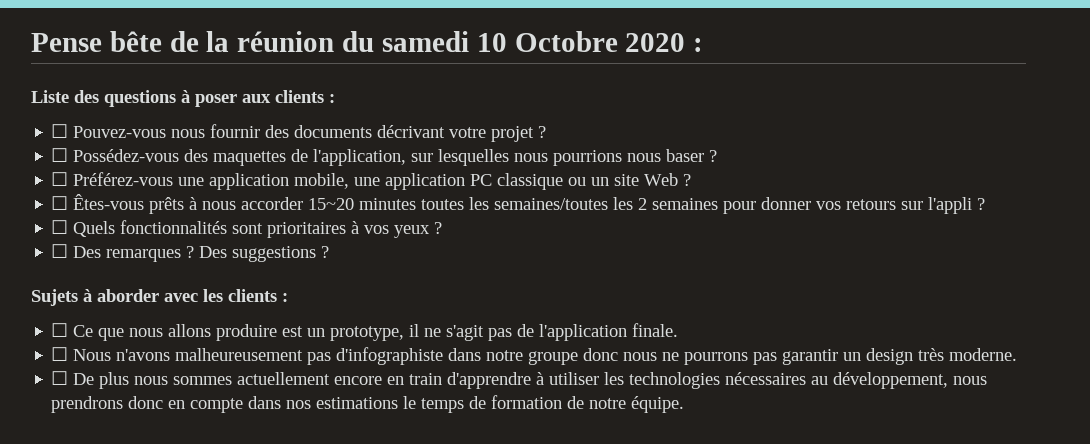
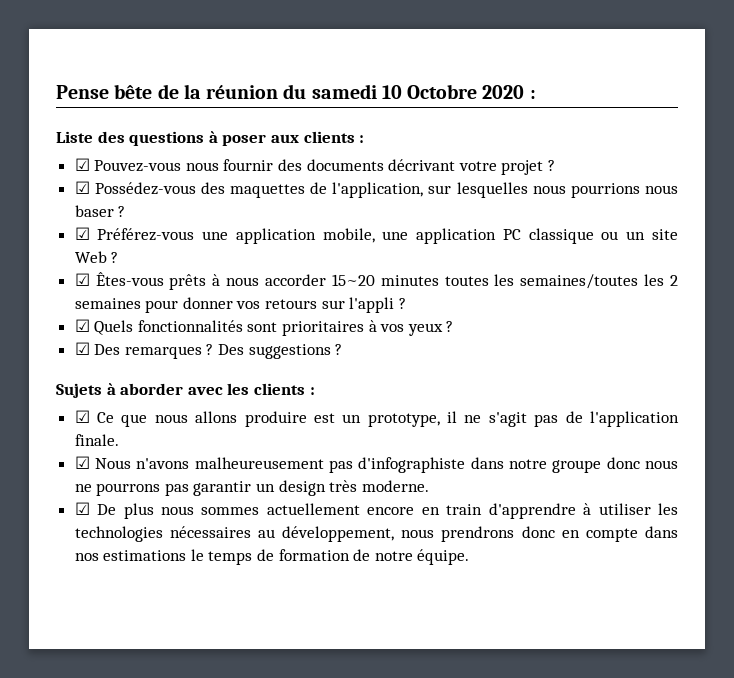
- ☐ Pouvez-vous nous fournir des documents décrivant votre projet ?
+ ☑ Pouvez-vous nous fournir des documents décrivant votre projet ?
- ☐ Possédez-vous des maquettes de l'application, sur lesquelles nous pourrions nous baser ?
+ ☑ Possédez-vous des maquettes de l'application, sur lesquelles nous pourrions nous baser ?
- ☐ Préférez-vous une application mobile, une application PC classique ou un site Web ?
+ ☑ Préférez-vous une application mobile, une application PC classique ou un site Web ?
- ☐ Êtes-vous prêts à nous accorder 15~20 minutes toutes les semaines/toutes les 2 semaines pour donner vos retours sur l'appli ?
+ ☑ Êtes-vous prêts à nous accorder 15~20 minutes toutes les semaines/toutes les 2 semaines pour donner vos retours sur l'appli ?
- ☐ Quels fonctionnalités sont prioritaires à vos yeux ?
+ ☑ Quels fonctionnalités sont prioritaires à vos yeux ?
- ☐ Des remarques ?
+ ☑ Des remarques ?
- ☐ Ce que nous allons produire est un prototype, il ne s'agit pas de l'application finale.
+ ☑ Ce que nous allons produire est un prototype, il ne s'agit pas de l'application finale.
- ☐ Nous n'avons malheureusement pas d'infographiste dans notre groupe donc nous ne pourrons pas garantir un design très moderne.
+ ☑ Nous n'avons malheureusement pas d'infographiste dans notre groupe donc nous ne pourrons pas garantir un design très moderne.
- ☐ De plus nous sommes actuellement encore en train d'apprendre à utiliser les technologies nécessaires au développement, nous prendrons donc en compte dans nos estimations le temps de formation de notre équipe.
+ ☑ De plus nous sommes actuellement encore en train d'apprendre à utiliser les technologies nécessaires au développement, nous prendrons donc en compte dans nos estimations le temps de formation de notre équipe.

